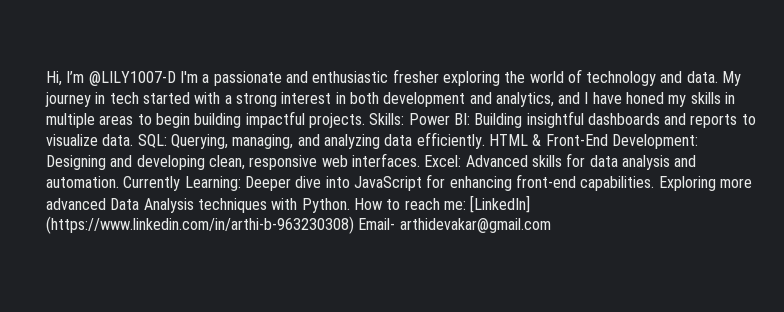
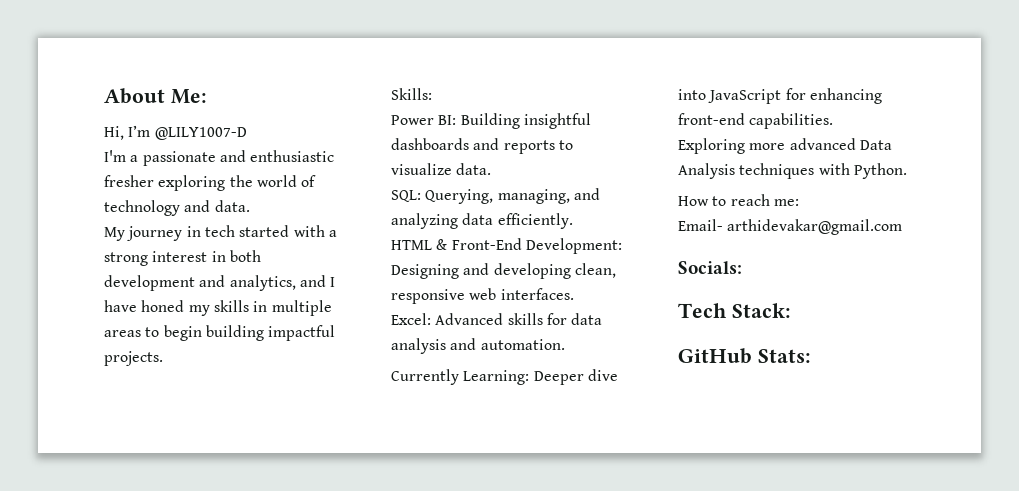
+ About Me:
- Hi, I’m @LILY1007-D I'm a passionate and enthusiastic fresher exploring the world of technology and data. My journey in tech started with a strong interest in both development and analytics, and I have honed my skills in multiple areas to begin building impactful projects. Skills: Power BI:
+ Hi, I’m @LILY1007-D
+ I'm a passionate and enthusiastic fresher exploring the world of technology and data.
+ My journey in tech started with a strong interest in both development and analytics, and I have honed my skills in multiple areas to begin building impactful projects.
+ Skills:
+ Power BI:
- Building insightful dashboards and reports to visualize data. SQL:
+ Building insightful dashboards and reports to visualize data.
+ SQL:
- Querying, managing, and analyzing data efficiently. HTML & Front-End Development:
+ Querying, managing, and analyzing data efficiently.
+ HTML & Front-End Development:
- Designing and developing clean, responsive web interfaces. Excel:
+ Designing and developing clean, responsive web interfaces.
+ Excel:
- Advanced skills for data analysis and automation. Currently Learning:
+ Advanced skills for data analysis and automation.
+ Currently Learning:
- Deeper dive into JavaScript for enhancing front-end capabilities. Exploring more advanced Data Analysis techniques with Python. How to reach me: [LinkedIn] (https://www.linkedin.com/in/arthi-b-963230308) Email- arthidevakar@gmail.com
+ Deeper dive into JavaScript for enhancing front-end capabilities.
+ Exploring more advanced Data Analysis techniques with Python.
+ How to reach me:
+ Email- arthidevakar@gmail.com
+ Socials:
+ Tech Stack:
+ GitHub Stats:

